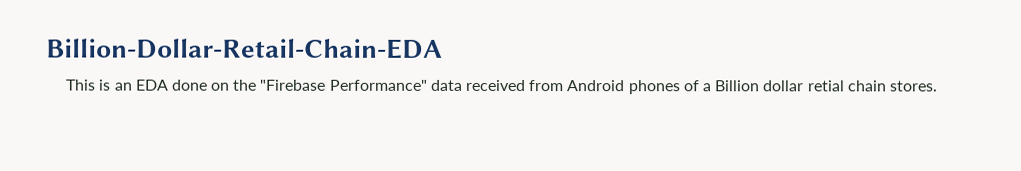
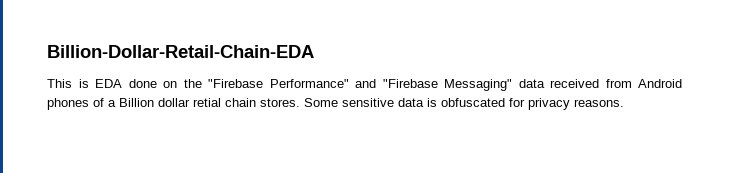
- This is an EDA done on the "Firebase Performance" data received from Android phones of a Billion dollar retial chain stores.
+ This is EDA done on the "Firebase Performance" and "Firebase Messaging" data received from Android phones of a Billion dollar retial chain stores.
+ Some sensitive data is obfuscated for privacy reasons.

